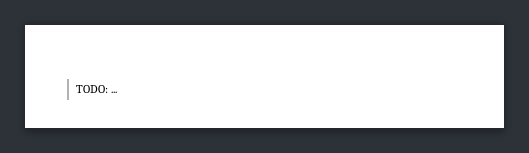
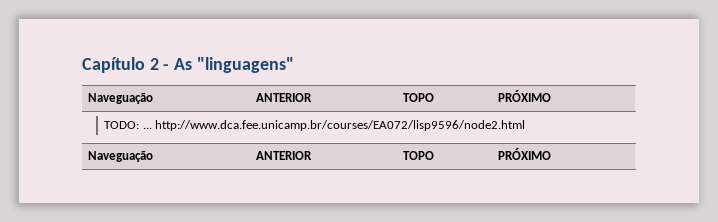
- TODO: ...
+ Capítulo 2 - As "linguagens"
+ Naveguação | ANTERIOR | TOPO | PRÓXIMO
+ TODO: ... http://www.dca.fee.unicamp.br/courses/EA072/lisp9596/node2.html
+ Naveguação | ANTERIOR | TOPO | PRÓXIMO

